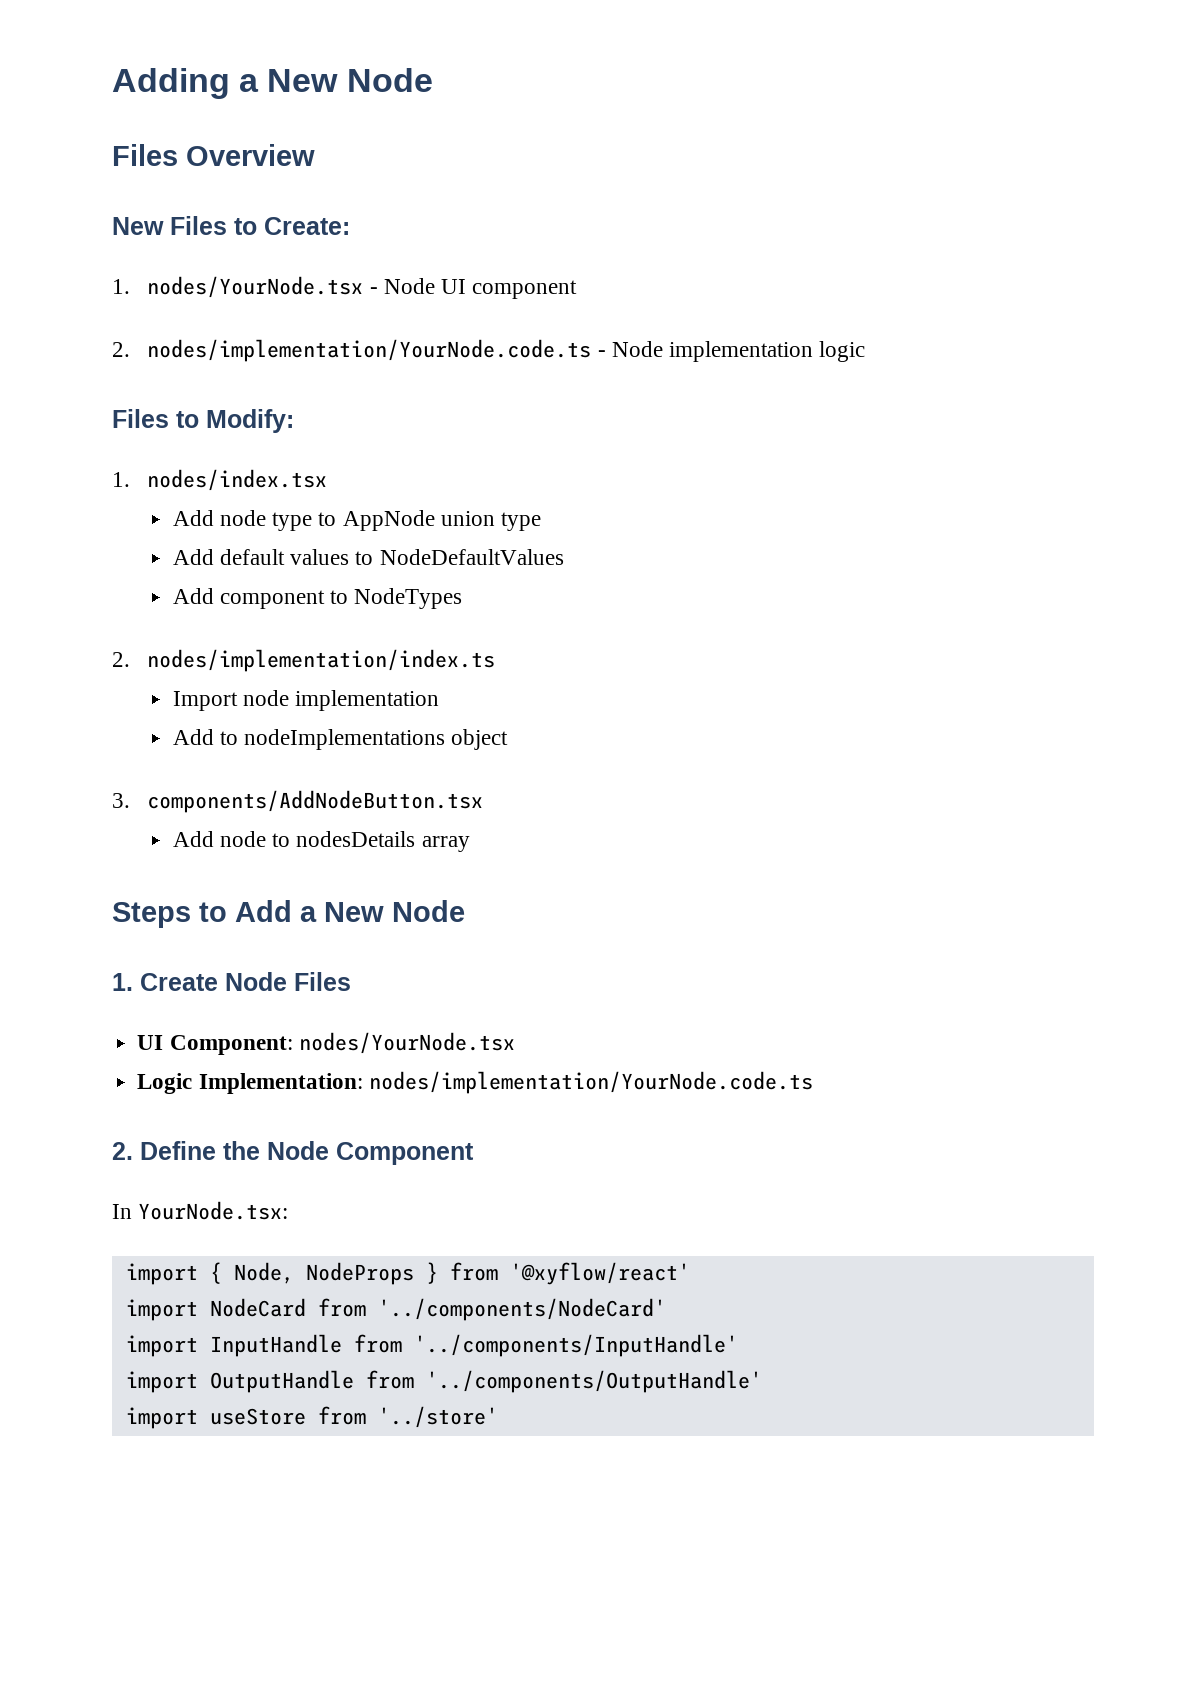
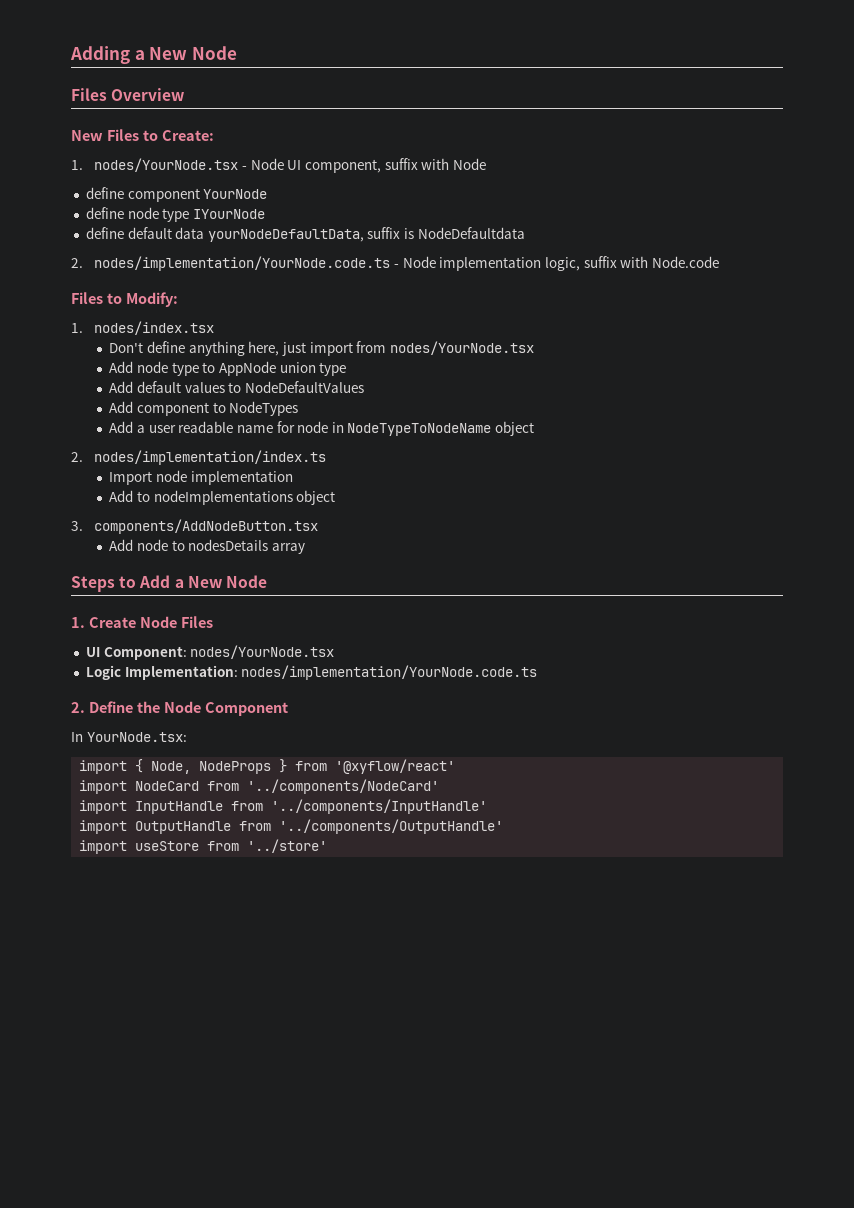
- 1. nodes/YourNode.tsx - Node UI component
+ 1. nodes/YourNode.tsx - Node UI component, suffix with Node
+ define component YourNode
+ define node type IYourNode
+ define default data yourNodeDefaultData, suffix is NodeDefaultdata
- 2. nodes/implementation/YourNode.code.ts - Node implementation logic
+ 2. nodes/implementation/YourNode.code.ts - Node implementation logic, suffix with Node.code
+ Don't define anything here, just import from nodes/YourNode.tsx
+ Add a user readable name for node in NodeTypeToNodeName object

